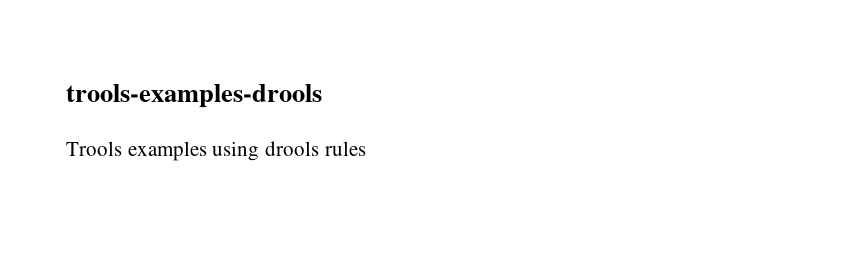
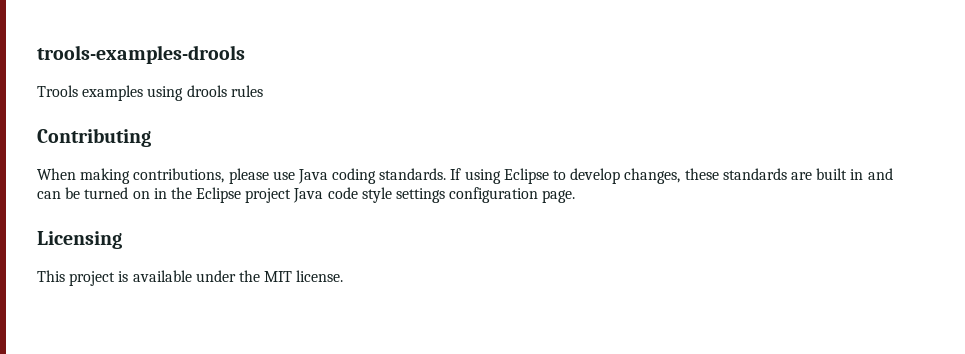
+ Contributing
+ When making contributions, please use Java coding standards. If using Eclipse to develop changes, these standards are built in and can be turned on in the Eclipse project Java code style settings configuration page.
+ Licensing
+ This project is available under the MIT license.

